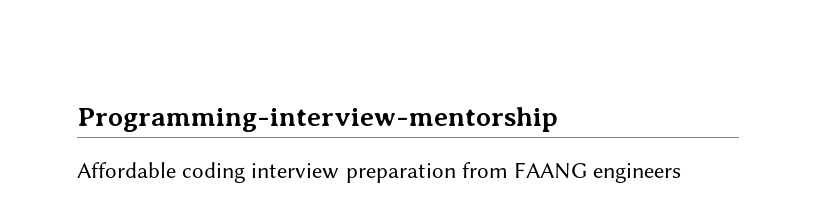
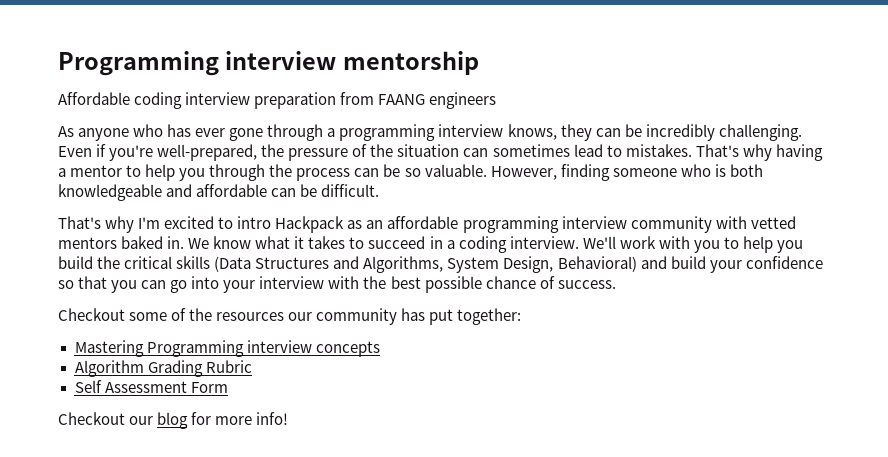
- Programming-interview-mentorship
+ Programming interview mentorship
+ As anyone who has ever gone through a programming interview knows, they can be incredibly challenging. Even if you're well-prepared, the pressure of the situation can sometimes lead to mistakes. That's why having a mentor to help you through the process can be so valuable. However, finding someone who is both knowledgeable and affordable can be difficult.
+ That's why I'm excited to intro Hackpack as an affordable programming interview community with vetted mentors baked in. We know what it takes to succeed in a coding interview. We'll work with you to help you build the critical skills (Data Structures and Algorithms, System Design, Behavioral) and build your confidence so that you can go into your interview with the best possible chance of success.
+ Checkout some of the resources our community has put together:
+ Mastering Programming interview concepts
+ Algorithm Grading Rubric
+ Self Assessment Form
+ Checkout our blog for more info!

